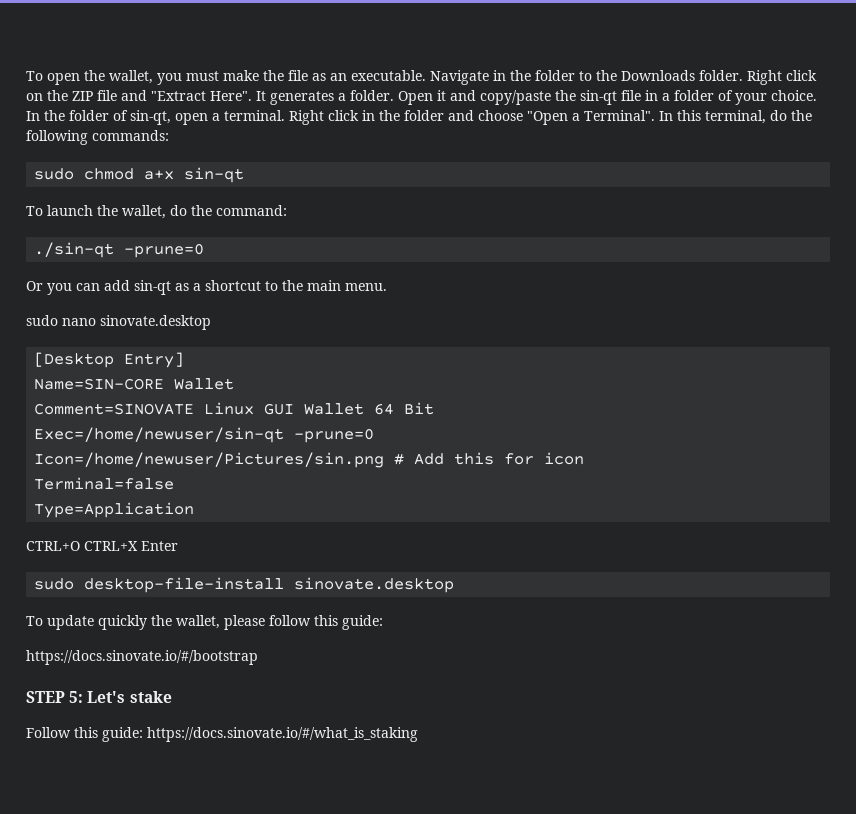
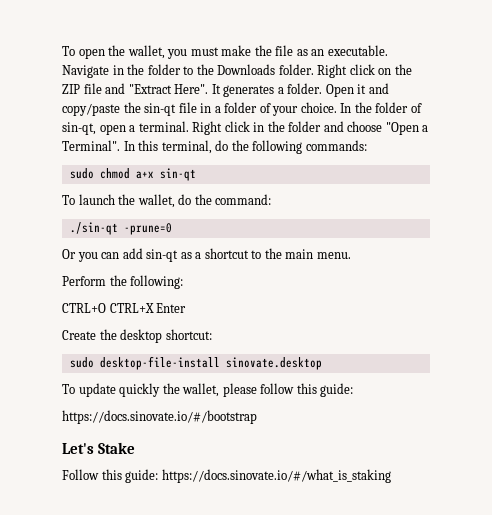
- sudo nano sinovate.desktop
- [Desktop Entry]
- Name=SIN-CORE Wallet
- Comment=SINOVATE Linux GUI Wallet 64 Bit
- Exec=/home/newuser/sin-qt -prune=0
- Icon=/home/newuser/Pictures/sin.png # Add this for icon
- Terminal=false
- Type=Application
+ Perform the following:
+ Create the desktop shortcut:
- STEP 5: Let's stake
+ Let's Stake

